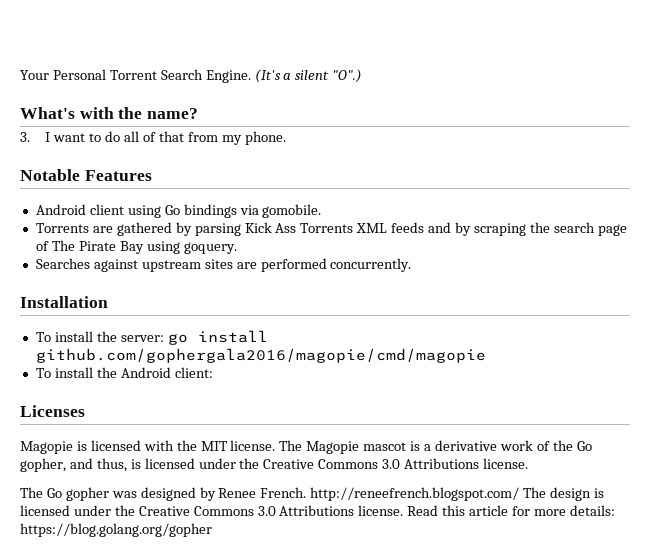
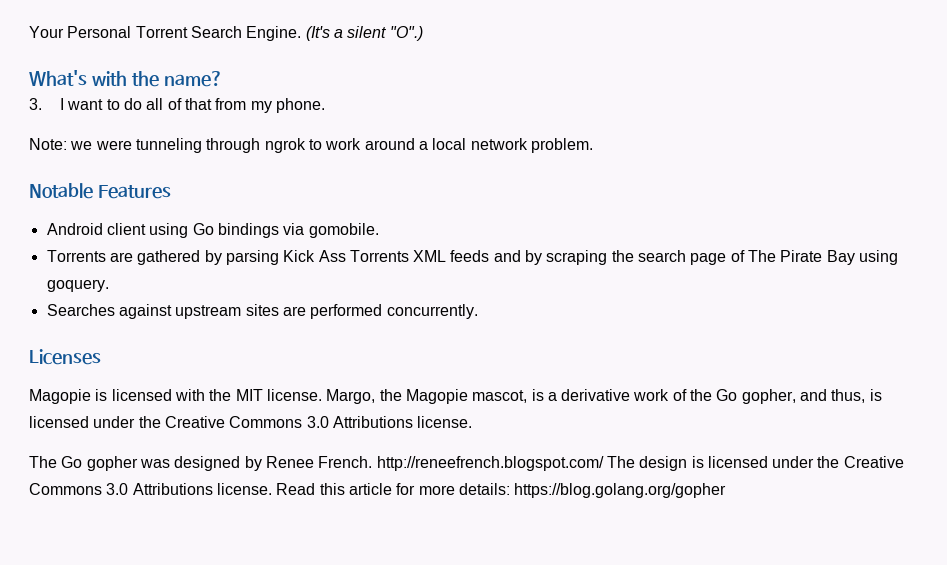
+ Note: we were tunneling through ngrok to work around a local network problem.
- Installation
- To install the server: go install github.com/gophergala2016/magopie/cmd/magopie
- To install the Android client:
- The Magopie mascot is a derivative work of the Go gopher, and thus, is licensed under the Creative Commons 3.0 Attributions license.
+ Margo, the Magopie mascot, is a derivative work of the Go gopher, and thus, is licensed under the Creative Commons 3.0 Attributions license.

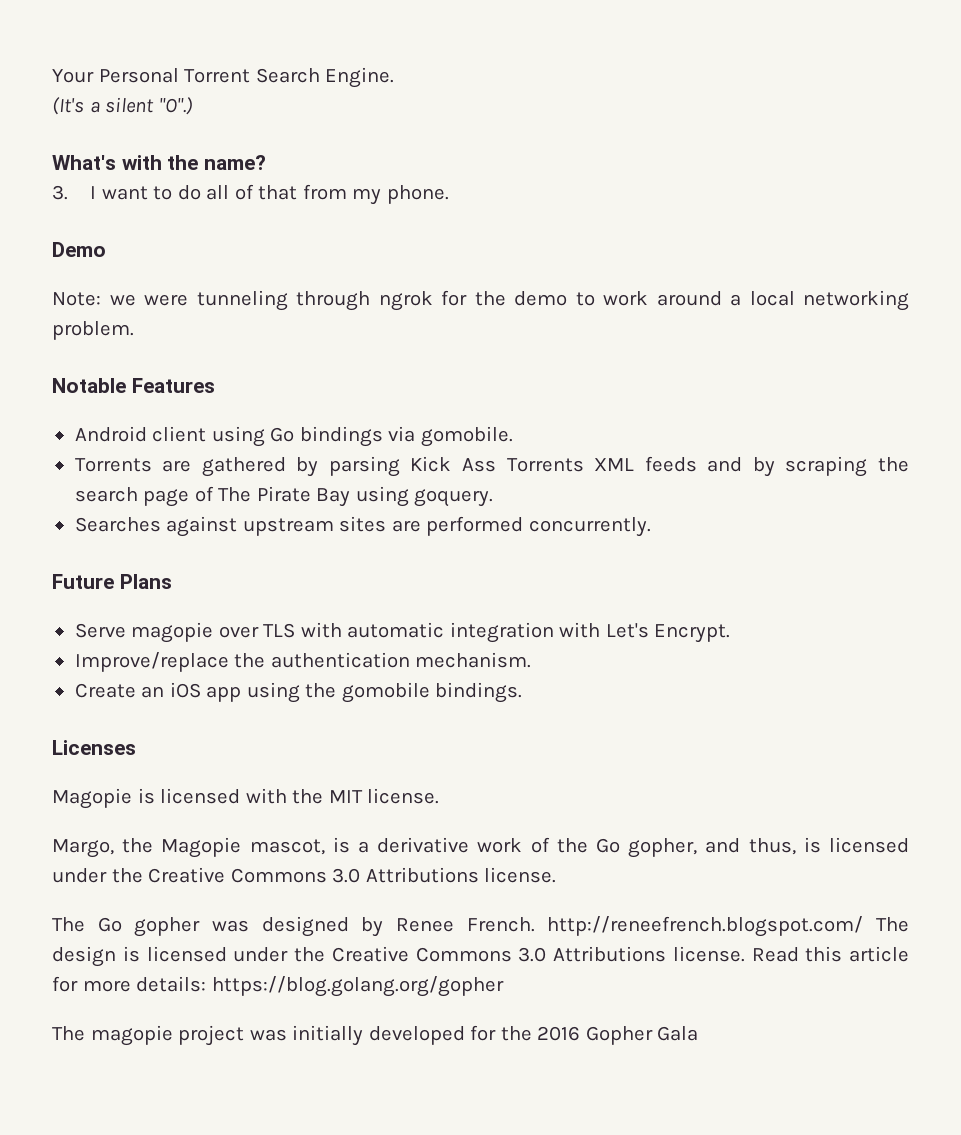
- Your Personal Torrent Search Engine. (It's a silent "O".)
+ Your Personal Torrent Search Engine.
+ (It's a silent "O".)
+ Demo
- Note: we were tunneling through ngrok to work around a local network problem.
+ Note: we were tunneling through ngrok for the demo to work around a local networking problem.
+ Future Plans
+ Serve magopie over TLS with automatic integration with Let's Encrypt.
+ Improve/replace the authentication mechanism.
+ Create an iOS app using the gomobile bindings.
- Magopie is licensed with the MIT license. Margo, the Magopie mascot, is a derivative work of the Go gopher, and thus, is licensed under the Creative Commons 3.0 Attributions license.
+ Magopie is licensed with the MIT license.
+ Margo, the Magopie mascot, is a derivative work of the Go gopher, and thus, is licensed under the Creative Commons 3.0 Attributions license.
+ The magopie project was initially developed for the 2016 Gopher Gala

